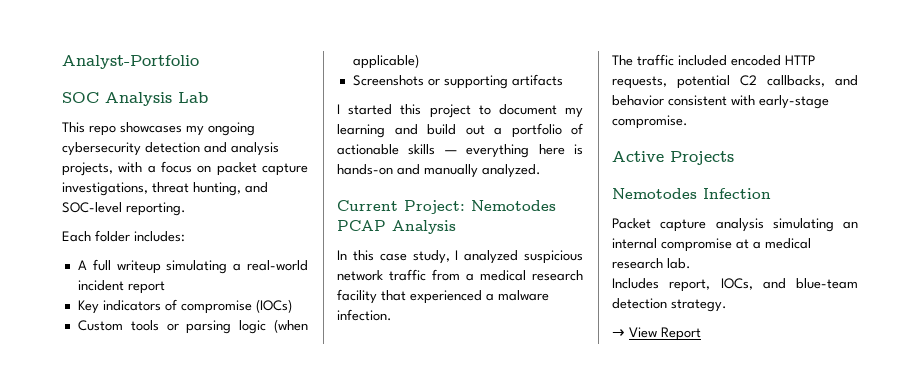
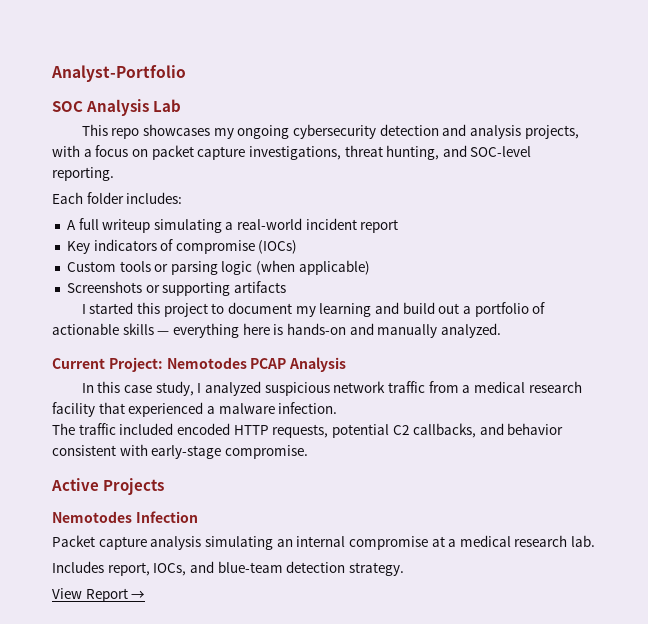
- → View Report
+ View Report →

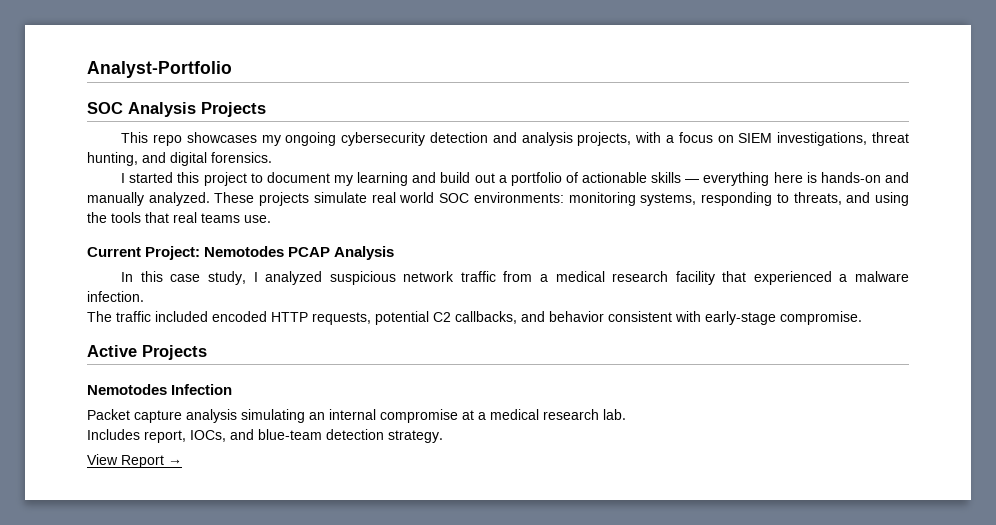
- SOC Analysis Lab
+ SOC Analysis Projects
- This repo showcases my ongoing cybersecurity detection and analysis projects, with a focus on packet capture investigations, threat hunting, and SOC-level reporting.
- Each folder includes:
- A full writeup simulating a real-world incident report
- Key indicators of compromise (IOCs)
- Custom tools or parsing logic (when applicable)
- Screenshots or supporting artifacts
+ This repo showcases my ongoing cybersecurity detection and analysis projects, with a focus on SIEM investigations, threat hunting, and digital forensics.
+ These projects simulate real world SOC environments: monitoring systems, responding to threats, and using the tools that real teams use.

